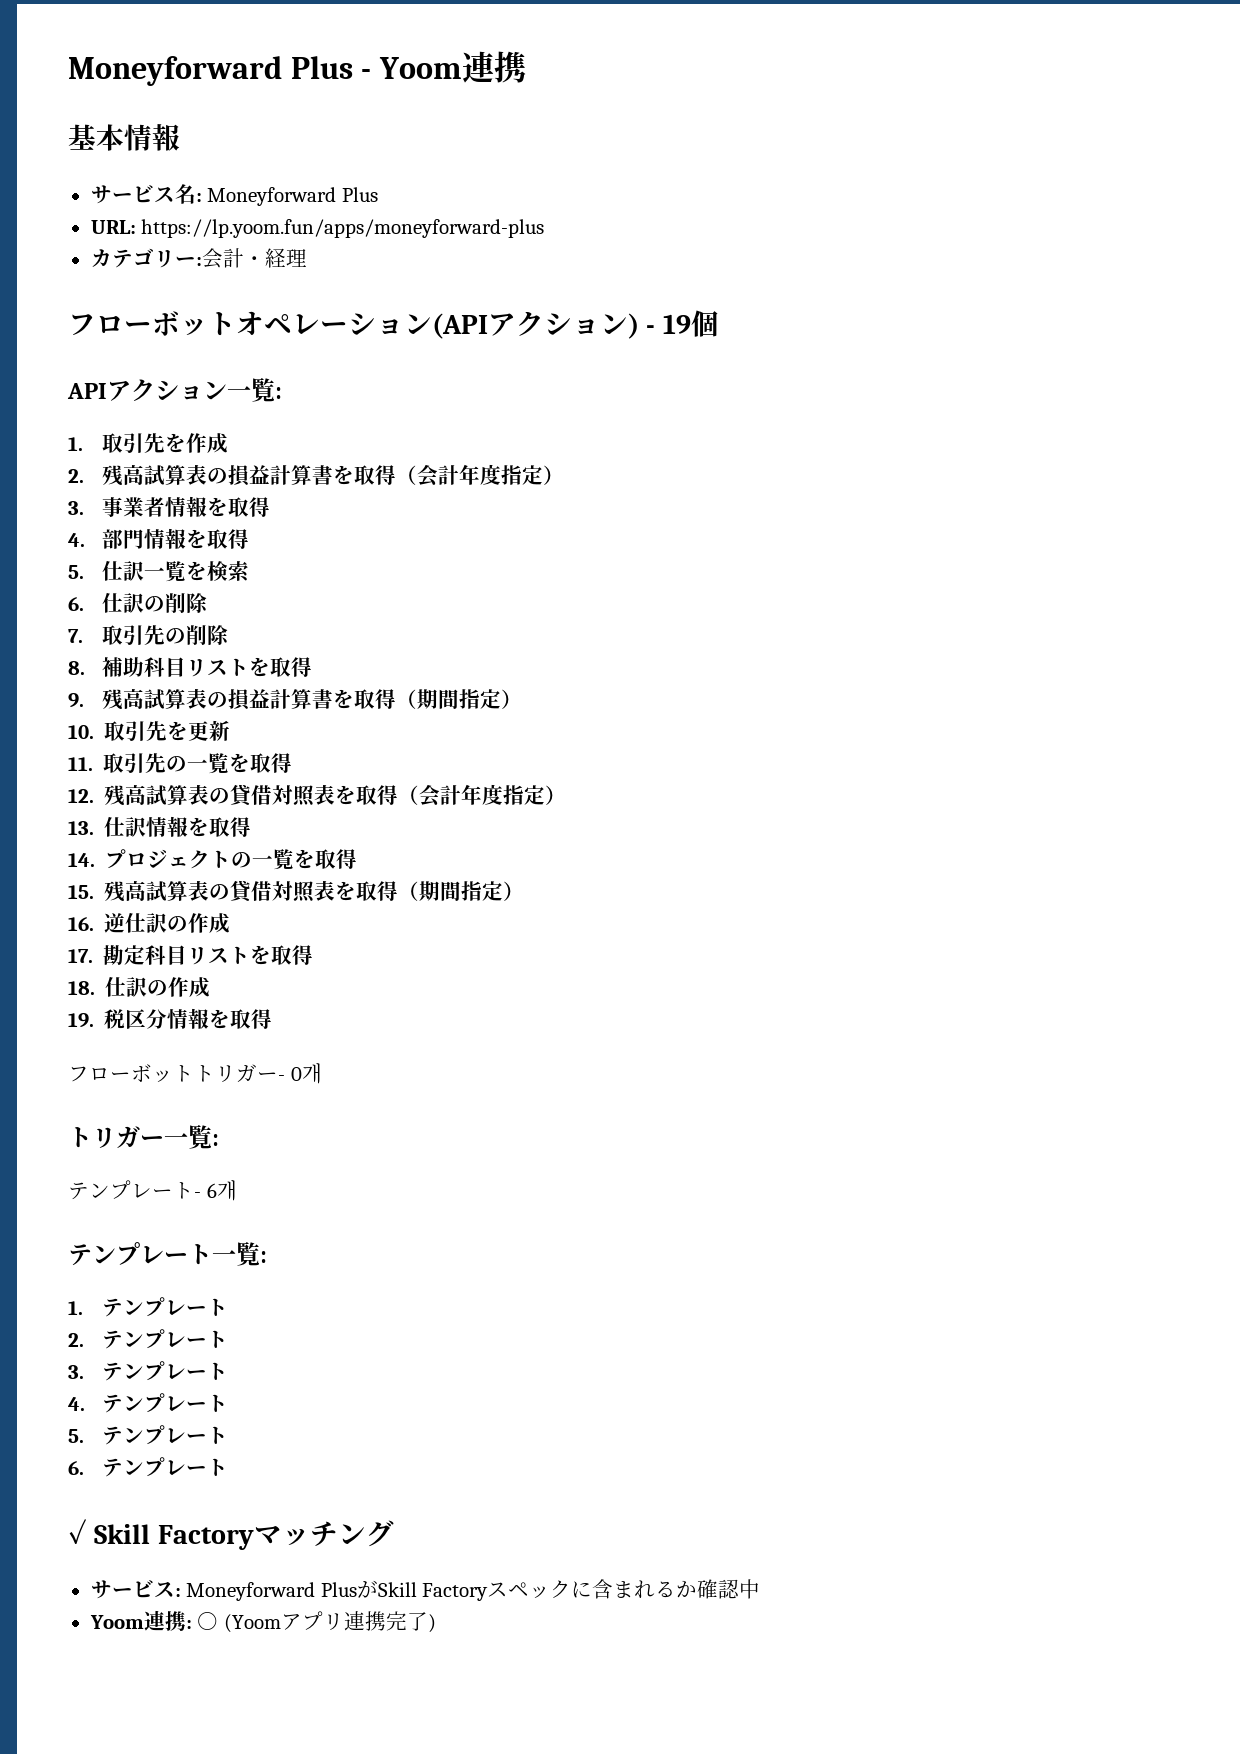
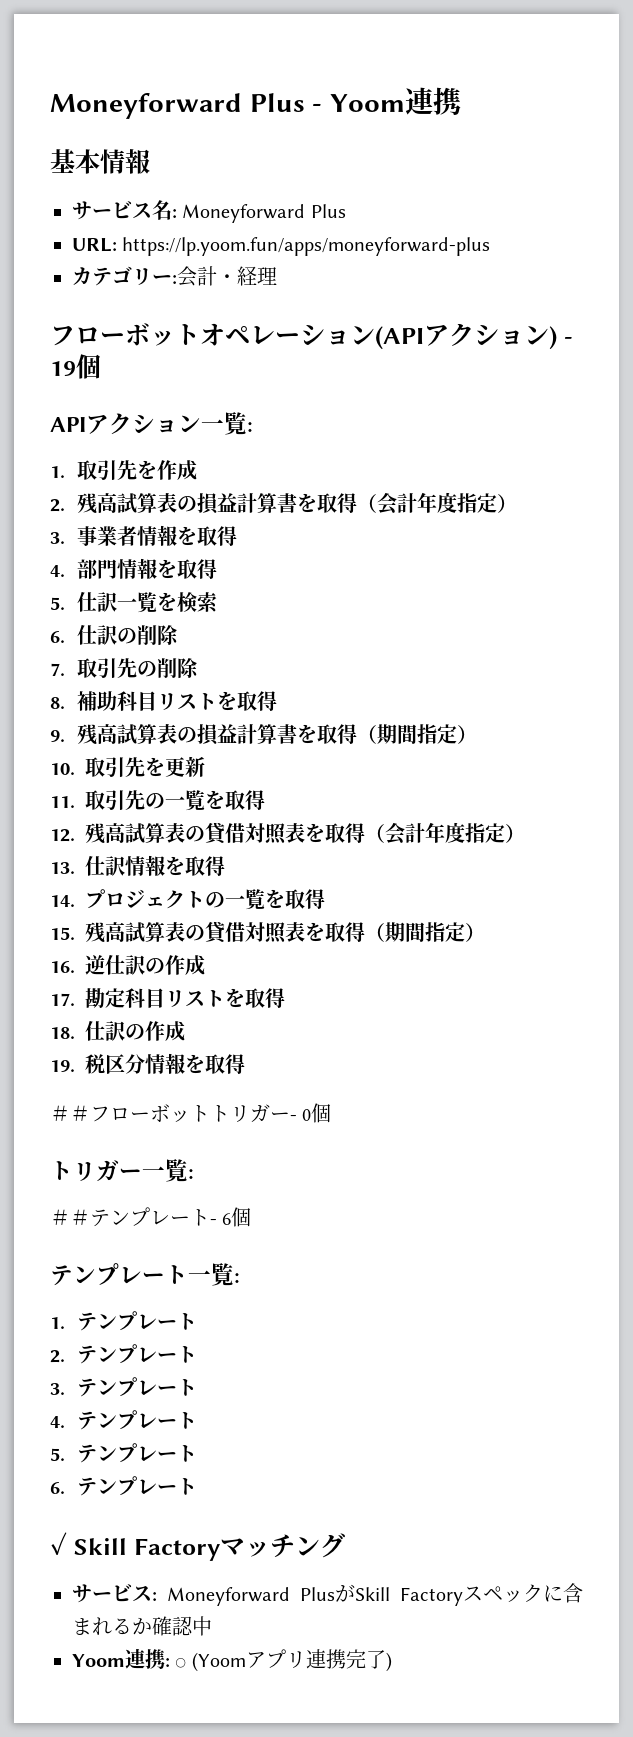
- フローボットトリガー- 0개
+ ＃＃フローボットトリガー- 0個
- テンプレート- 6개
+ ＃＃テンプレート- 6個

